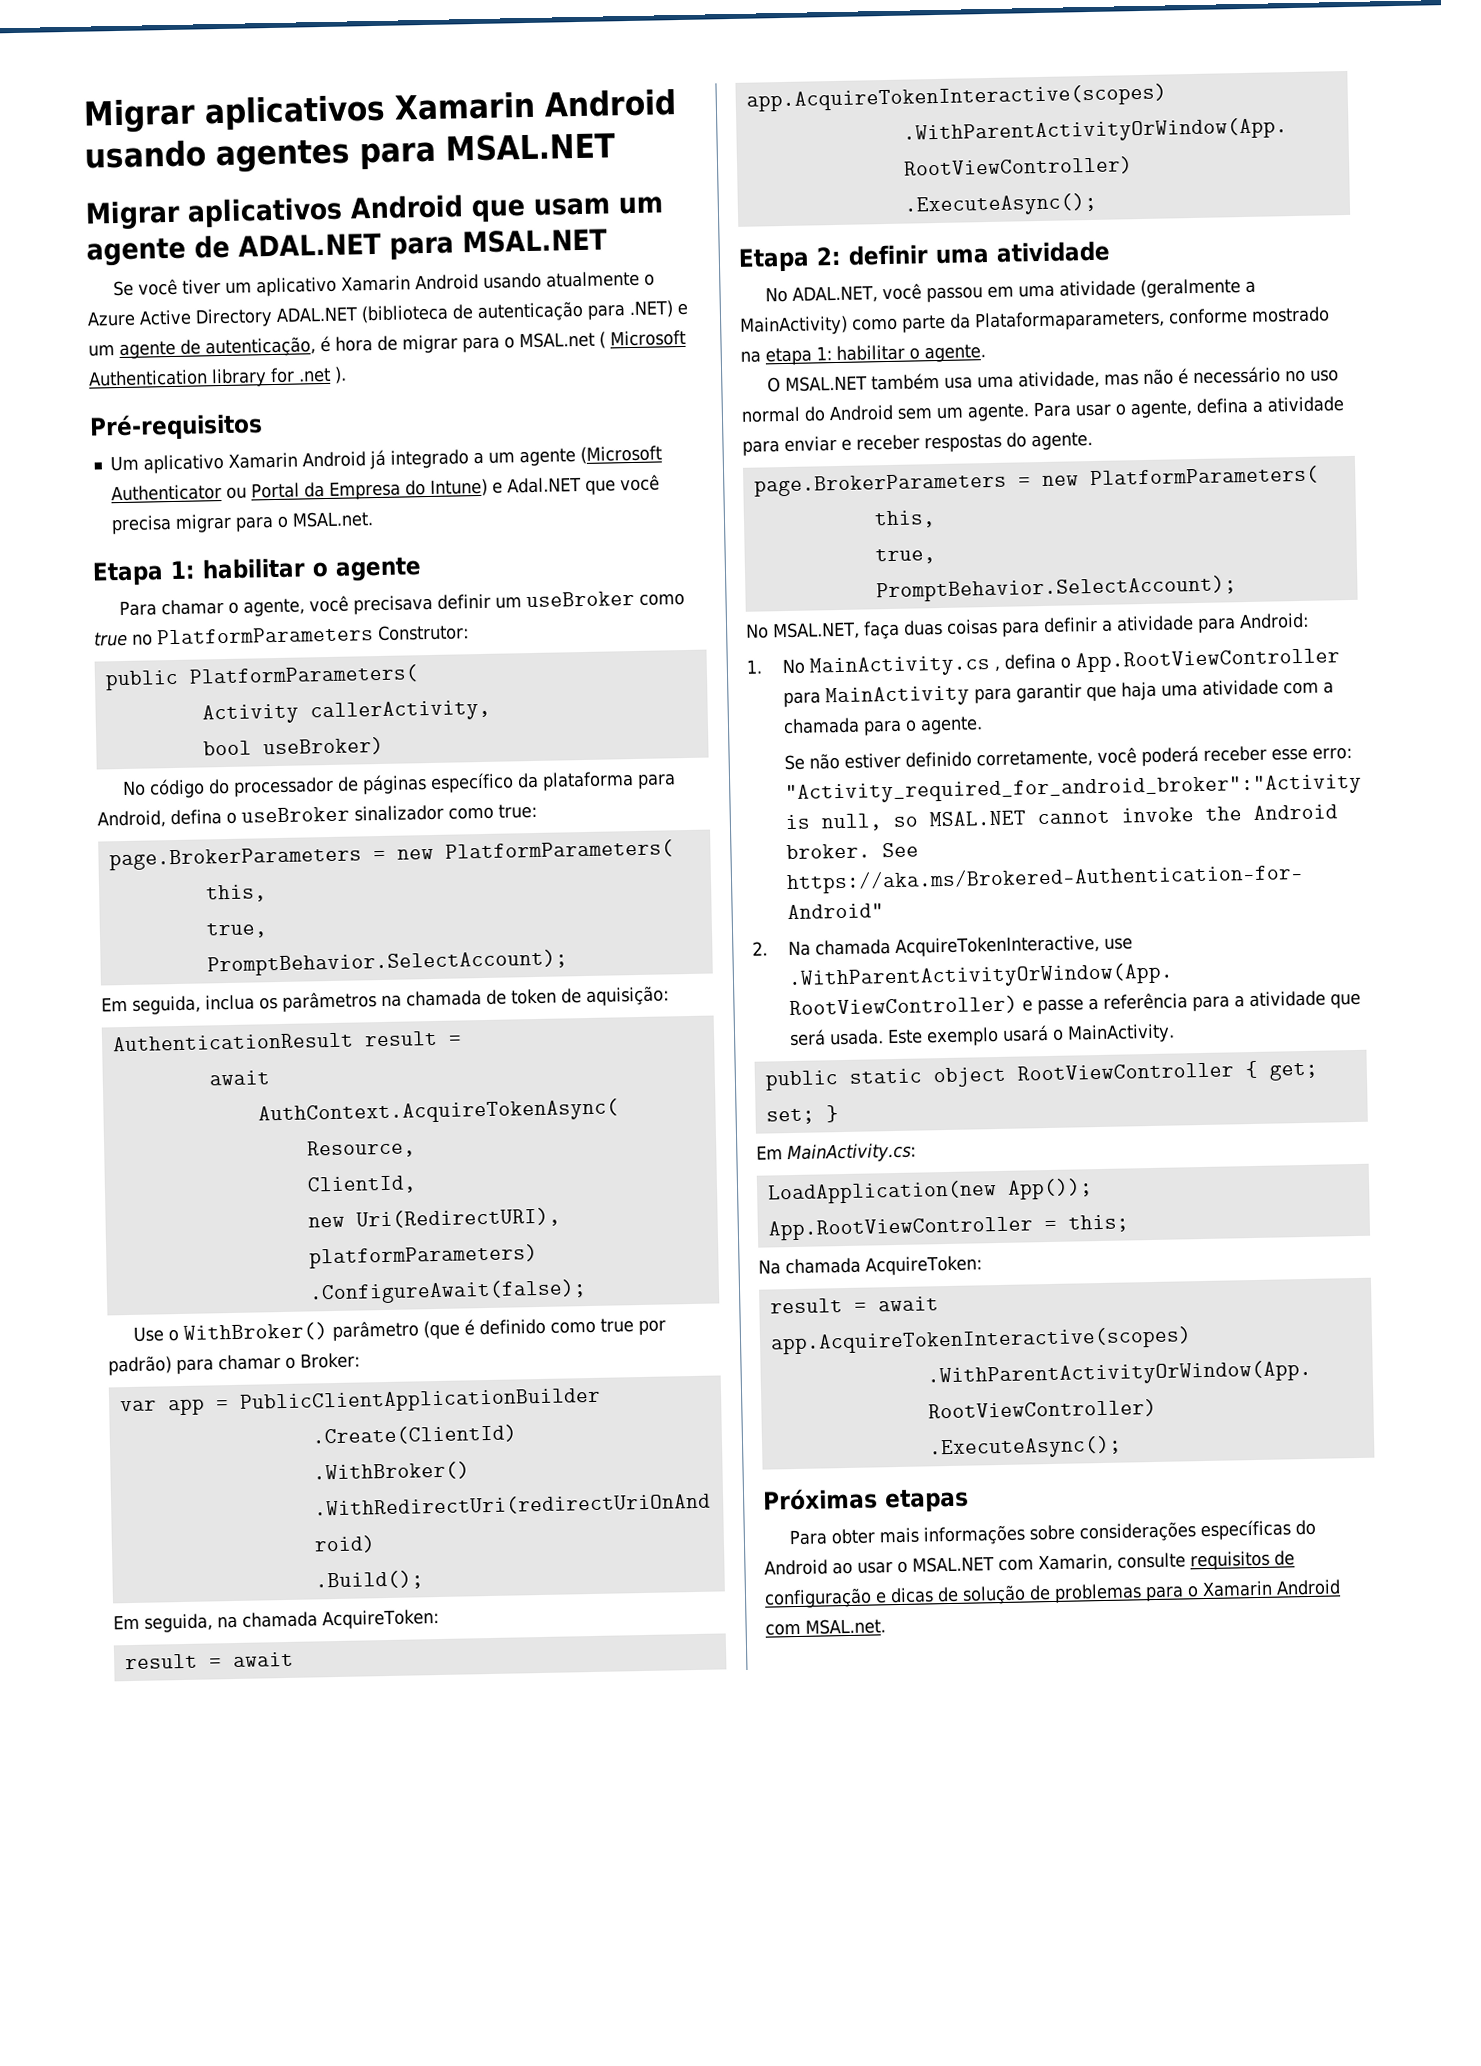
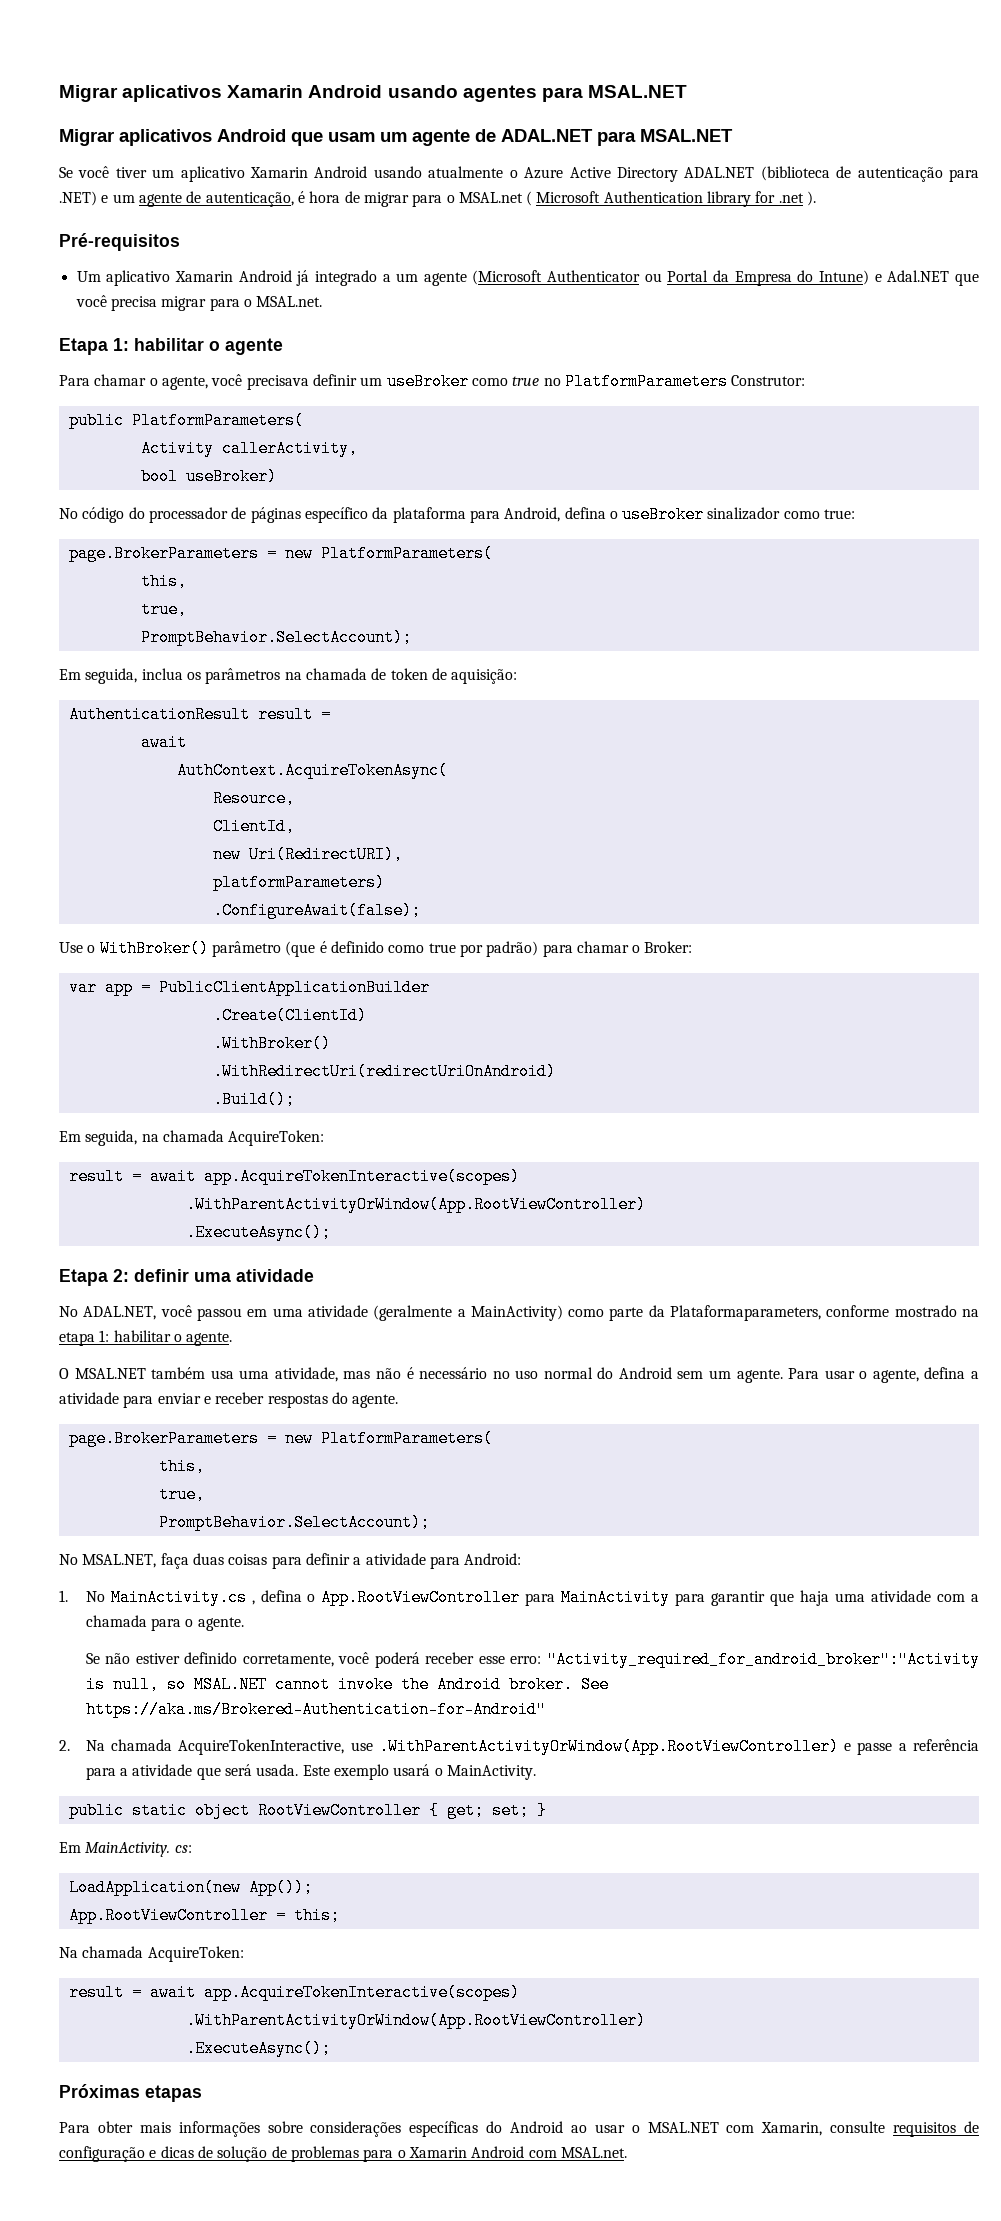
- Em MainActivity.cs:
+ Em MainActivity. cs:

